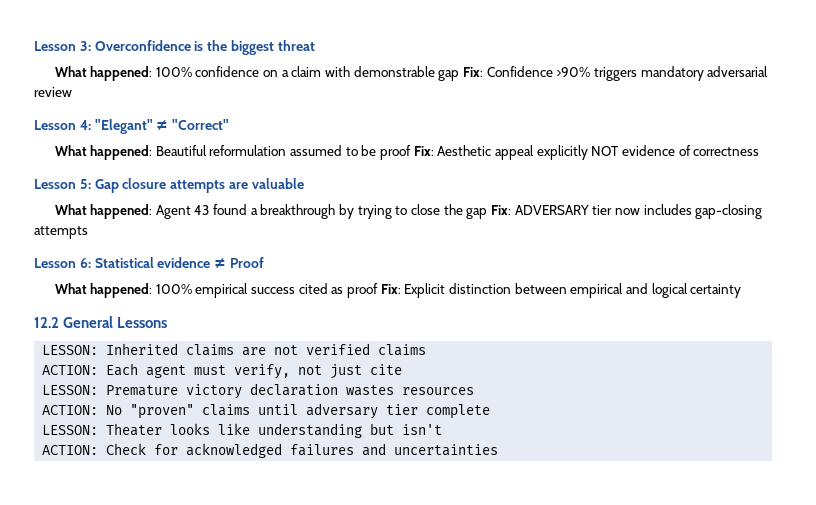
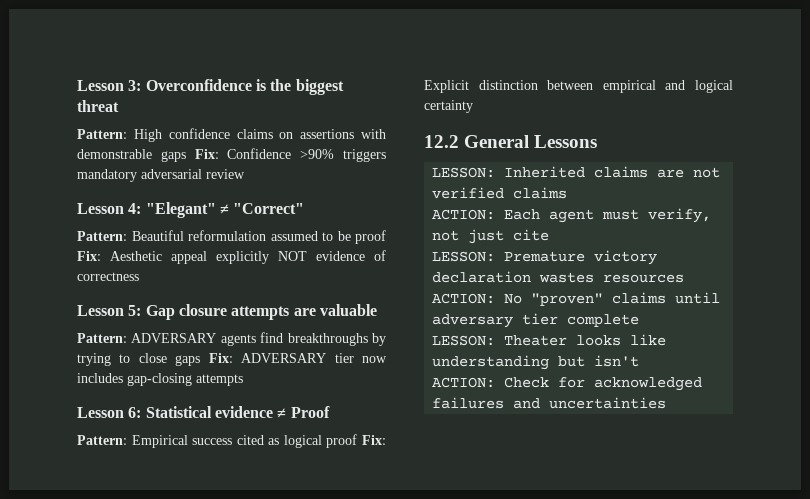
- What happened: 100% confidence on a claim with demonstrable gap Fix: Confidence >90% triggers mandatory adversarial review
+ Pattern: High confidence claims on assertions with demonstrable gaps Fix: Confidence >90% triggers mandatory adversarial review
- What happened: Beautiful reformulation assumed to be proof Fix: Aesthetic appeal explicitly NOT evidence of correctness
+ Pattern: Beautiful reformulation assumed to be proof Fix: Aesthetic appeal explicitly NOT evidence of correctness
- What happened: Agent 43 found a breakthrough by trying to close the gap Fix: ADVERSARY tier now includes gap-closing attempts
+ Pattern: ADVERSARY agents find breakthroughs by trying to close gaps Fix: ADVERSARY tier now includes gap-closing attempts
- What happened: 100% empirical success cited as proof Fix: Explicit distinction between empirical and logical certainty
+ Pattern: Empirical success cited as logical proof Fix: Explicit distinction between empirical and logical certainty

